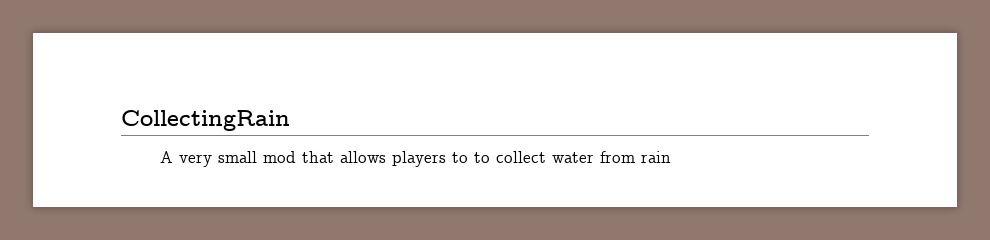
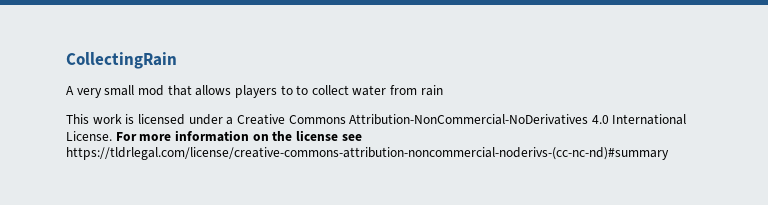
+ This work is licensed under a Creative Commons Attribution-NonCommercial-NoDerivatives 4.0 International License. For more information on the license see https://tldrlegal.com/license/creative-commons-attribution-noncommercial-noderivs-(cc-nc-nd)#summary

